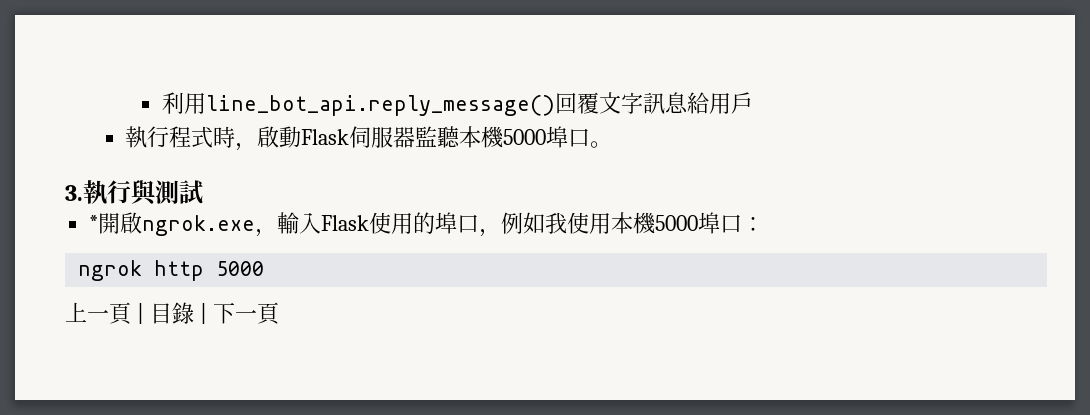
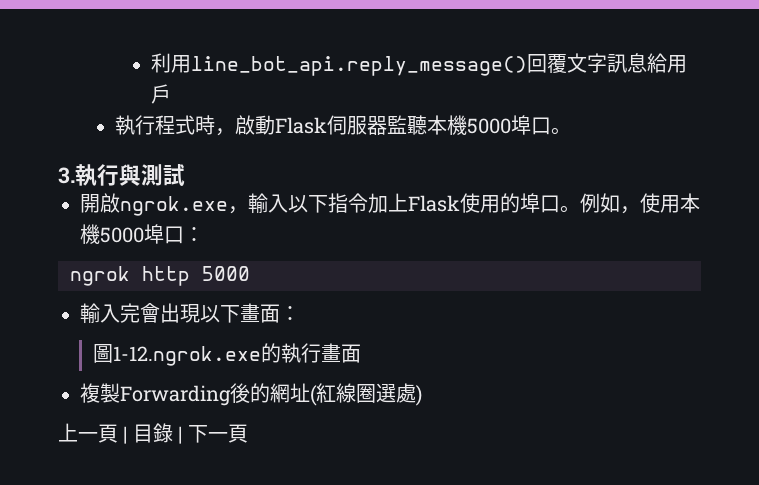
- *開啟ngrok.exe，輸入Flask使用的埠口，例如我使用本機5000埠口：
+ 開啟ngrok.exe，輸入以下指令加上Flask使用的埠口。例如，使用本機5000埠口：
+ 輸入完會出現以下畫面：
+ 圖1-12.ngrok.exe的執行畫面
+ 複製Forwarding後的網址(紅線圈選處)

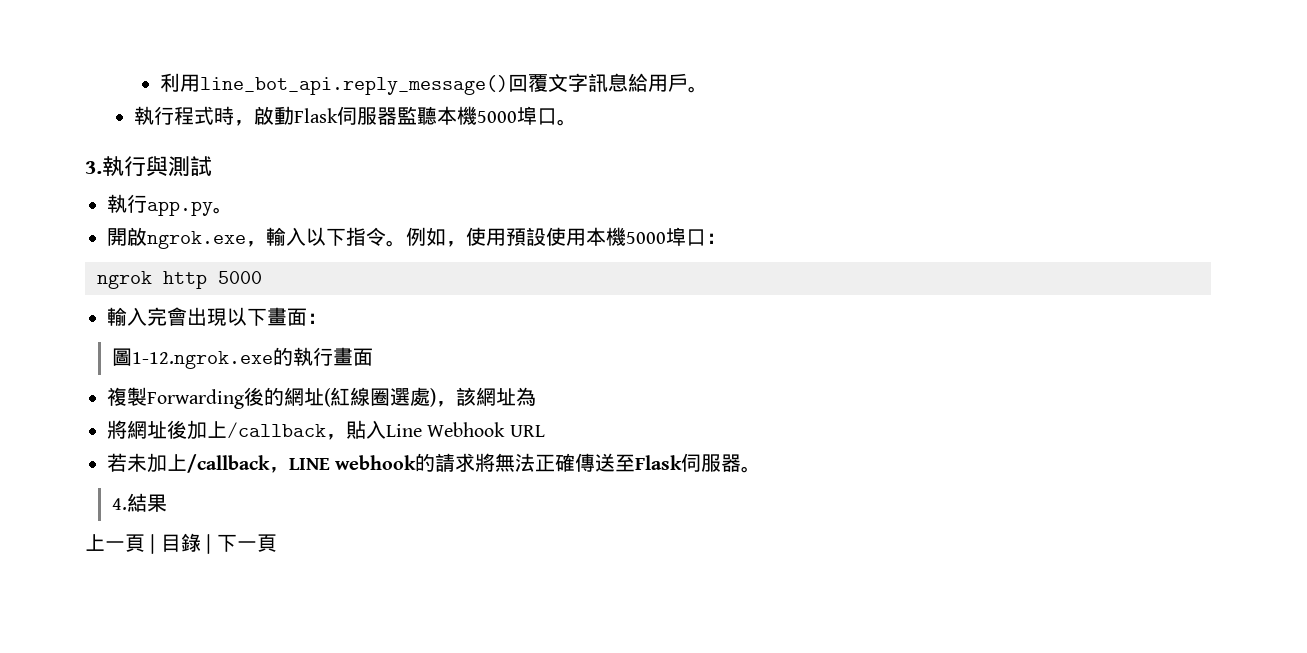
- 利用line_bot_api.reply_message()回覆文字訊息給用戶
+ 利用line_bot_api.reply_message()回覆文字訊息給用戶。
+ 執行app.py。
- 開啟ngrok.exe，輸入以下指令加上Flask使用的埠口。
+ 開啟ngrok.exe，輸入以下指令。
- 例如，使用本機5000埠口：
+ 例如，使用預設使用本機5000埠口：
- 複製Forwarding後的網址(紅線圈選處)
+ 複製Forwarding後的網址(紅線圈選處)，該網址為
+ 將網址後加上/callback，貼入Line Webhook URL
+ 若未加上/callback，LINE webhook的請求將無法正確傳送至Flask伺服器。
+ 4.結果

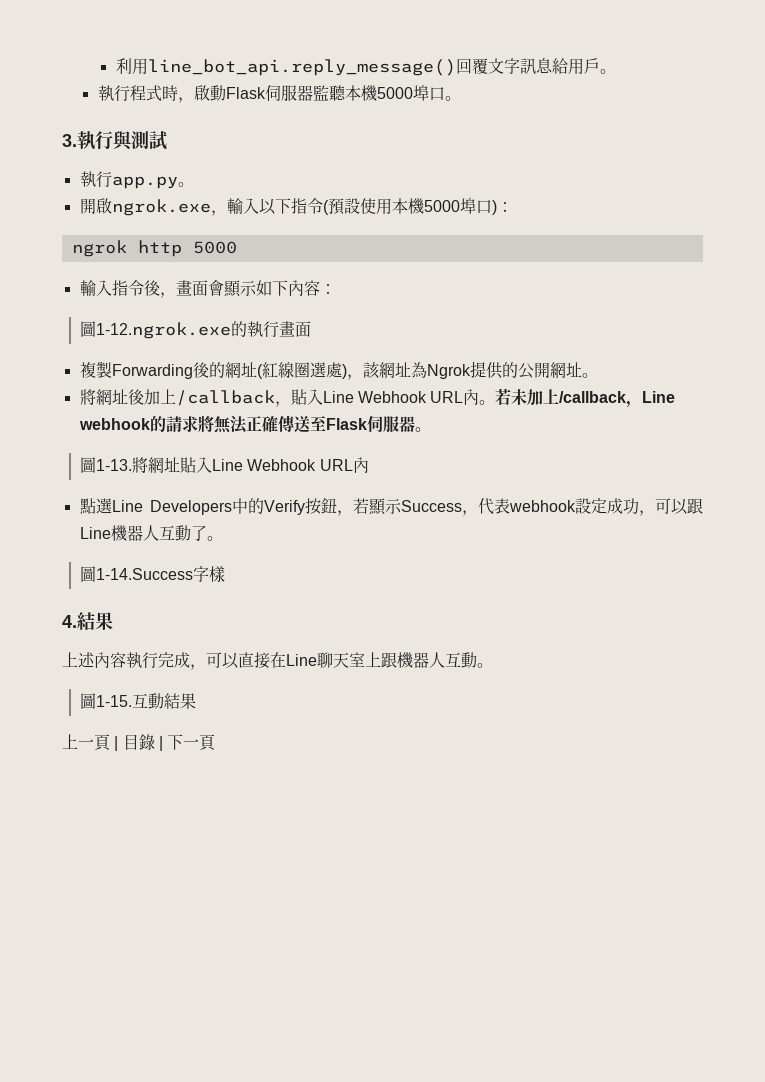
- 開啟ngrok.exe，輸入以下指令。例如，使用預設使用本機5000埠口：
+ 開啟ngrok.exe，輸入以下指令(預設使用本機5000埠口)：
- 輸入完會出現以下畫面：
+ 輸入指令後，畫面會顯示如下內容：
- 複製Forwarding後的網址(紅線圈選處)，該網址為
+ 複製Forwarding後的網址(紅線圈選處)，該網址為Ngrok提供的公開網址。
- 將網址後加上/callback，貼入Line Webhook URL
- 若未加上/callback，LINE webhook的請求將無法正確傳送至Flask伺服器。
+ 將網址後加上/callback，貼入Line Webhook URL內。若未加上/callback，Line webhook的請求將無法正確傳送至Flask伺服器。
+ 圖1-13.將網址貼入Line Webhook URL內
+ 點選Line Developers中的Verify按鈕，若顯示Success，代表webhook設定成功，可以跟Line機器人互動了。
+ 圖1-14.Success字樣
  4.結果
+ 上述內容執行完成，可以直接在Line聊天室上跟機器人互動。
+ 圖1-15.互動結果

